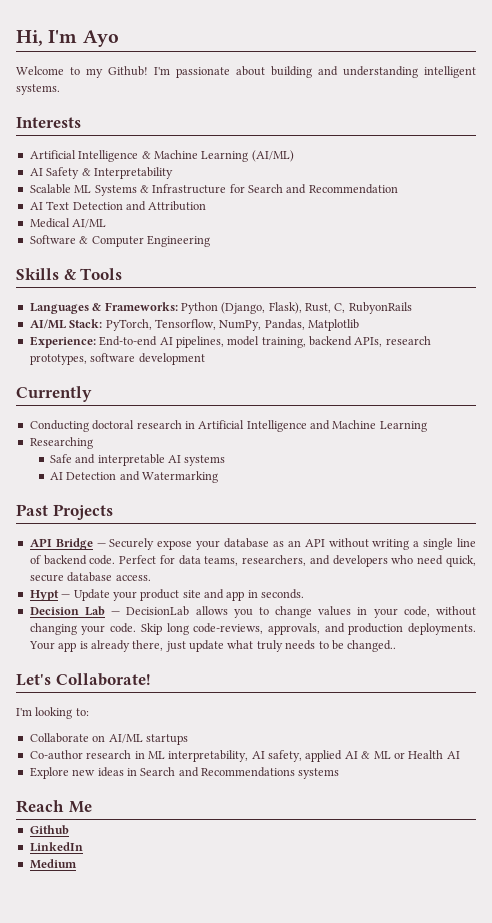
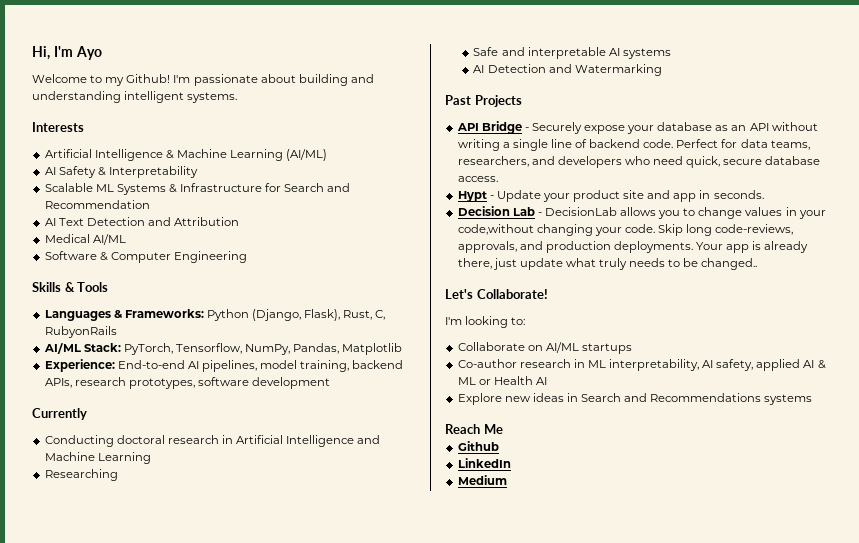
- API Bridge — Securely expose your database as an API without writing a single line of backend code.
+ API Bridge - Securely expose your database as an API without writing a single line of backend code.
- Hypt — Update your product site and app in seconds.
+ Hypt - Update your product site and app in seconds.
- Decision Lab — DecisionLab allows you to change values in your code, without changing your code.
+ Decision Lab - DecisionLab allows you to change values in your code,without changing your code.

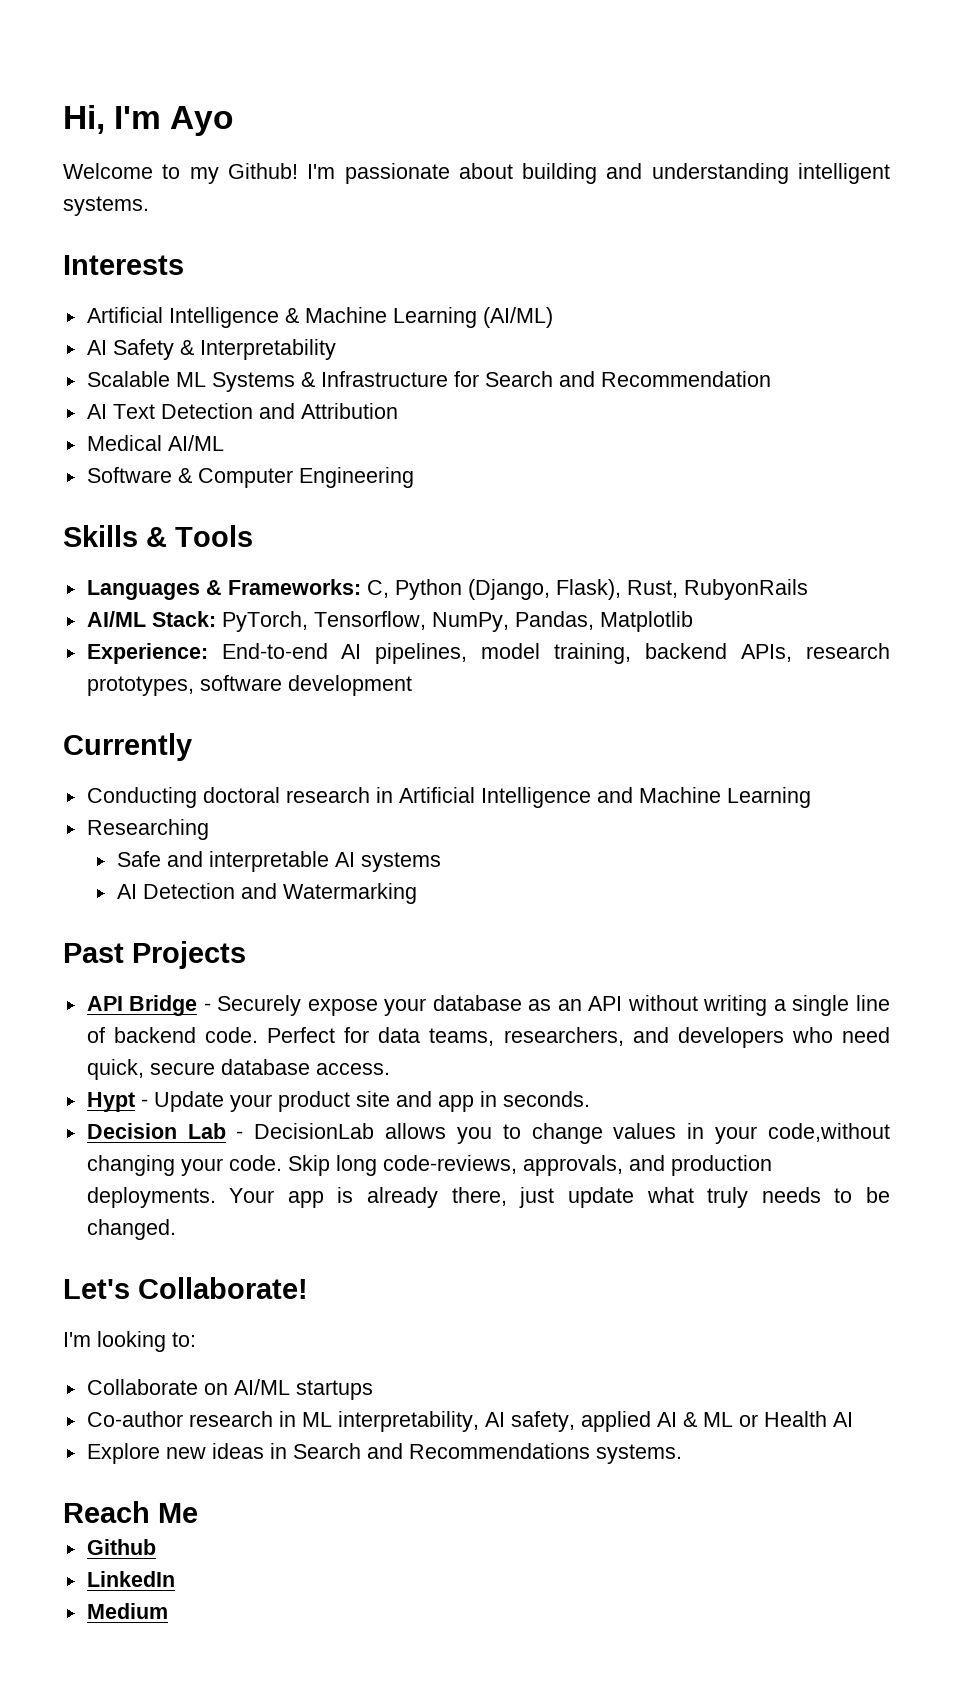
- Languages & Frameworks: Python (Django, Flask), Rust, C, RubyonRails
+ Languages & Frameworks: C, Python (Django, Flask), Rust, RubyonRails
- Your app is already there, just update what truly needs to be changed..
+ Your app is already there, just update what truly needs to be changed.
- Explore new ideas in Search and Recommendations systems
+ Explore new ideas in Search and Recommendations systems.

